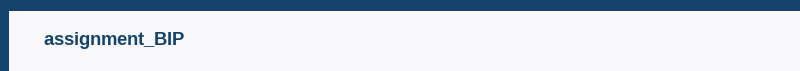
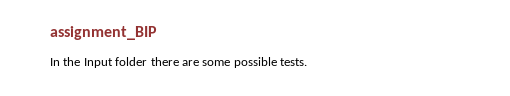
+ In the Input folder there are some possible tests.

